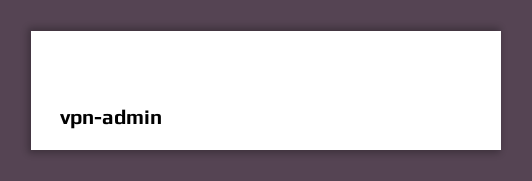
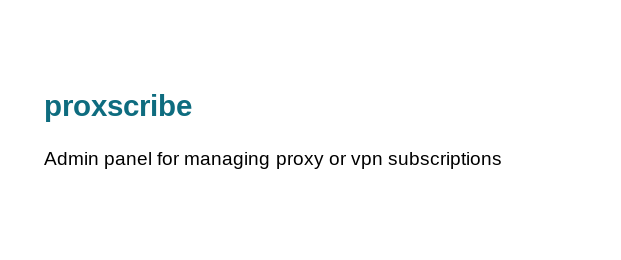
- vpn-admin
+ proxscribe
+ Admin panel for managing proxy or vpn subscriptions

